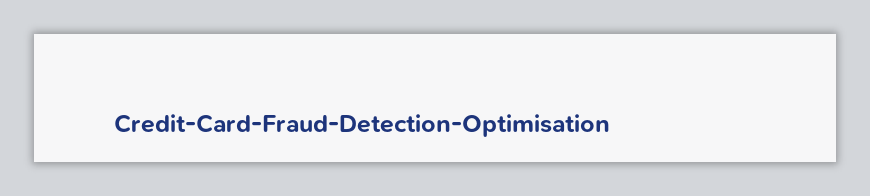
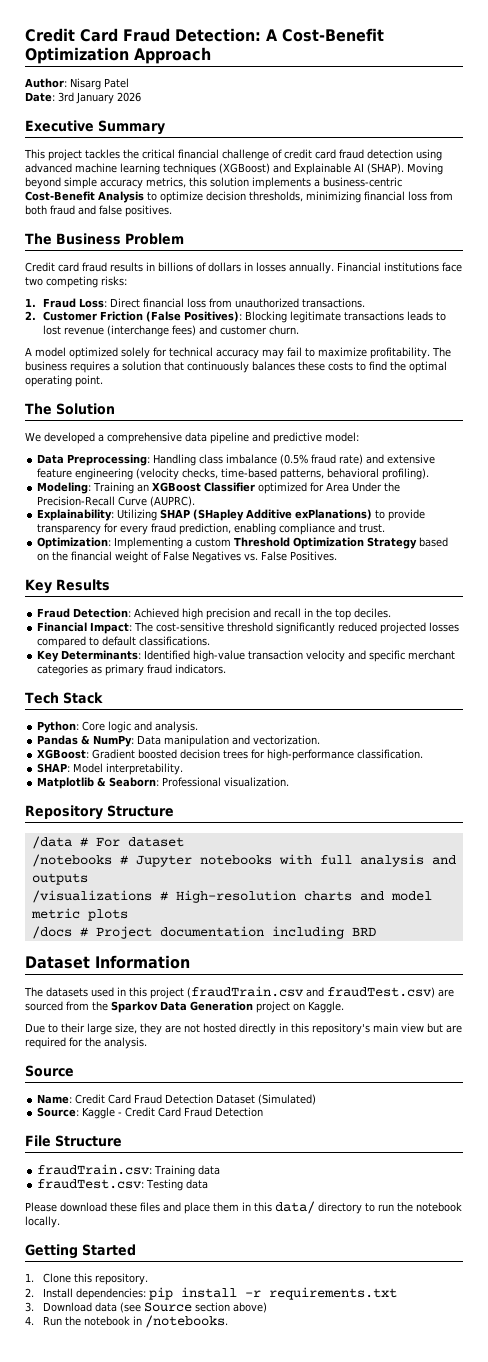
- Credit-Card-Fraud-Detection-Optimisation
+ Credit Card Fraud Detection: A Cost-Benefit Optimization Approach
+ Author: Nisarg Patel
+ Date: 3rd January 2026
+ Executive Summary
+ This project tackles the critical financial challenge of credit card fraud detection using advanced machine learning techniques (XGBoost) and Explainable AI (SHAP). Moving beyond simple accuracy metrics, this solution implements a business-centric Cost-Benefit Analysis to optimize decision thresholds, minimizing financial loss from both fraud and false positives.
+ The Business Problem
+ Credit card fraud results in billions of dollars in losses annually. Financial institutions face two competing risks:
+ 1. Fraud Loss: Direct financial loss from unauthorized transactions.
+ 2. Customer Friction (False Positives): Blocking legitimate transactions leads to lost revenue (interchange fees) and customer churn.
+ A model optimized solely for technical accuracy may fail to maximize profitability. The business requires a solution that continuously balances these costs to find the optimal operating point.
+ The Solution
+ We developed a comprehensive data pipeline and predictive model:
+ Data Preprocessing: Handling class imbalance (0.5% fraud rate) and extensive feature engineering (velocity checks, time-based patterns, behavioral profiling).
+ Modeling: Training an XGBoost Classifier optimized for Area Under the Precision-Recall Curve (AUPRC).
+ Explainability: Utilizing SHAP (SHapley Additive exPlanations) to provide transparency for every fraud prediction, enabling compliance and trust.
+ Optimization: Implementing a custom Threshold Optimization Strategy based on the financial weight of False Negatives vs. False Positives.
+ Key Results
+ Fraud Detection: Achieved high precision and recall in the top deciles.
+ Financial Impact: The cost-sensitive threshold significantly reduced projected losses compared to default classifications.
+ Key Determinants: Identified high-value transaction velocity and specific merchant categories as primary fraud indicators.
+ Tech Stack
+ Python: Core logic and analysis.
+ Pandas & NumPy: Data manipulation and vectorization.
+ XGBoost: Gradient boosted decision trees for high-performance classification.
+ SHAP: Model interpretability.
+ Matplotlib & Seaborn: Professional visualization.
+ Repository Structure
+ /data # For dataset
+ /notebooks # Jupyter notebooks with full analysis and outputs
+ /visualizations # High-resolution charts and model metric plots
+ /docs # Project documentation including BRD
+ Dataset Information
+ The datasets used in this project (fraudTrain.csv and fraudTest.csv) are sourced from the Sparkov Data Generation project on Kaggle.
+ Due to their large size, they are not hosted directly in this repository's main view but are required for the analysis.
+ Source
+ Name: Credit Card Fraud Detection Dataset (Simulated)
+ Source: Kaggle - Credit Card Fraud Detection
+ File Structure
+ fraudTrain.csv: Training data
+ fraudTest.csv: Testing data
+ Please download these files and place them in this data/ directory to run the notebook locally.
+ Getting Started
+ 1. Clone this repository.
+ 2. Install dependencies: pip install -r requirements.txt
+ 3. Download data (see Source section above)
+ 4. Run the notebook in /notebooks.

